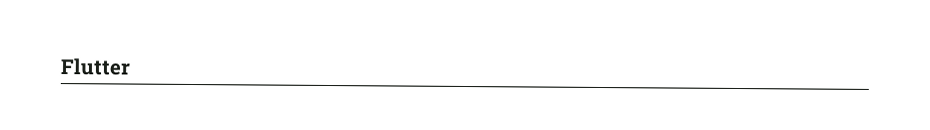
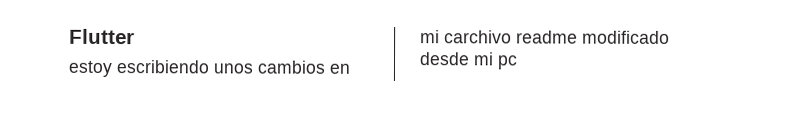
+ estoy escribiendo unos cambios en mi carchivo readme modificado desde mi pc

